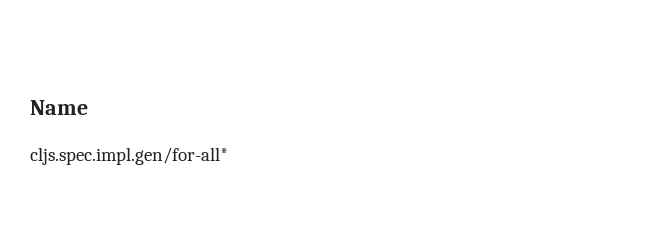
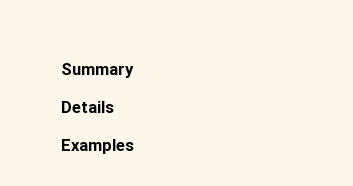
- Name
- cljs.spec.impl.gen/for-all*
+ Summary
+ Details
+ Examples

